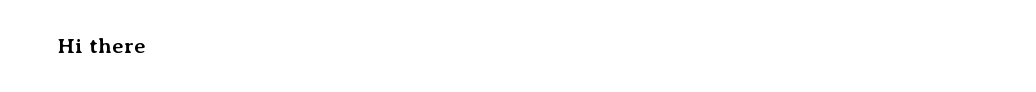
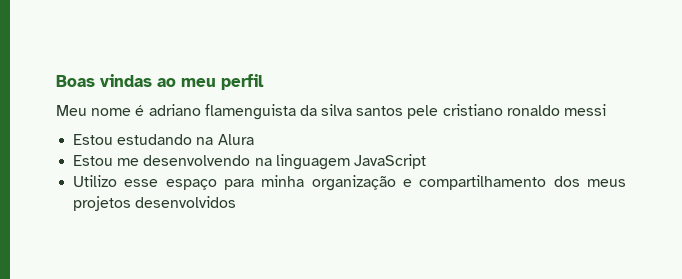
- Hi there
+ Boas vindas ao meu perfil
+ Meu nome é adriano flamenguista da silva santos pele cristiano ronaldo messi
+ Estou estudando na Alura
+ Estou me desenvolvendo na linguagem JavaScript
+ Utilizo esse espaço para minha organização e compartilhamento dos meus projetos desenvolvidos

